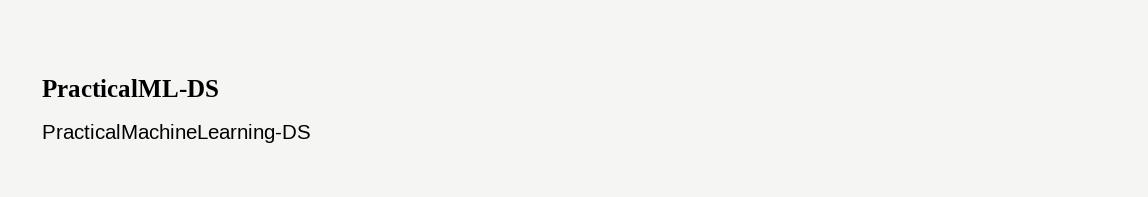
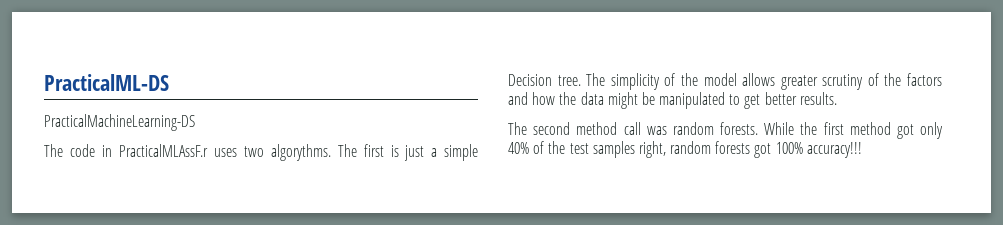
+ The code in PracticalMLAssF.r uses two algorythms. The first is just a simple Decision tree. The simplicity of the model allows greater scrutiny of the factors and how the data might be manipulated to get better results.
+ The second method call was random forests. While the first method got only 40% of the test samples right, random forests got 100% accuracy!!!

